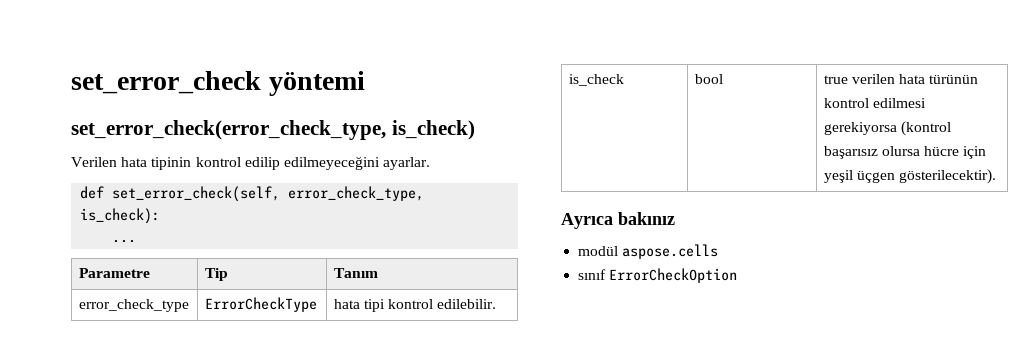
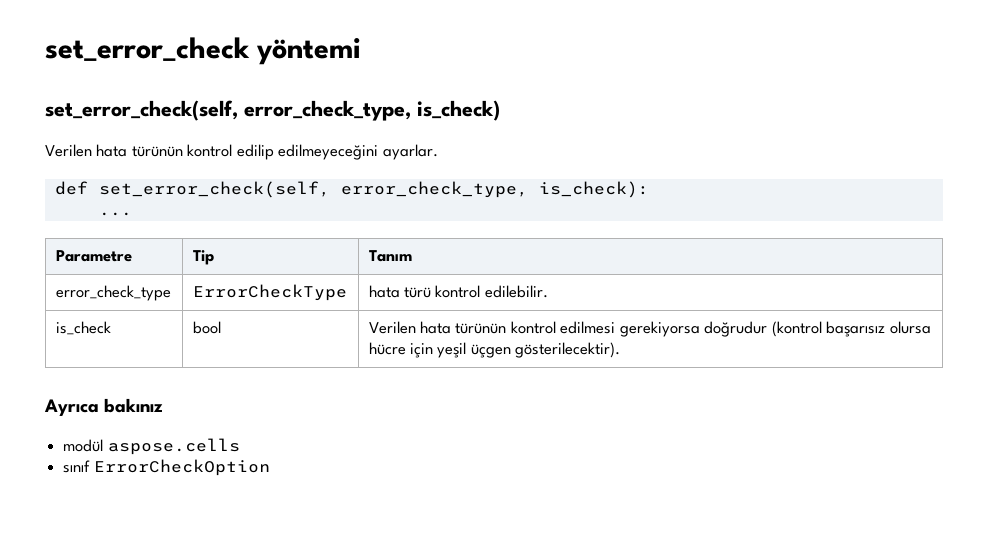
- set_error_check(error_check_type, is_check)
+ set_error_check(self, error_check_type, is_check)
- Verilen hata tipinin kontrol edilip edilmeyeceğini ayarlar.
+ Verilen hata türünün kontrol edilip edilmeyeceğini ayarlar.
- error_check_type | ErrorCheckType | hata tipi kontrol edilebilir.
+ error_check_type | ErrorCheckType | hata türü kontrol edilebilir.
- is_check | bool | true verilen hata türünün kontrol edilmesi gerekiyorsa (kontrol başarısız olursa hücre için yeşil üçgen gösterilecektir).
+ is_check | bool | Verilen hata türünün kontrol edilmesi gerekiyorsa doğrudur (kontrol başarısız olursa hücre için yeşil üçgen gösterilecektir).

